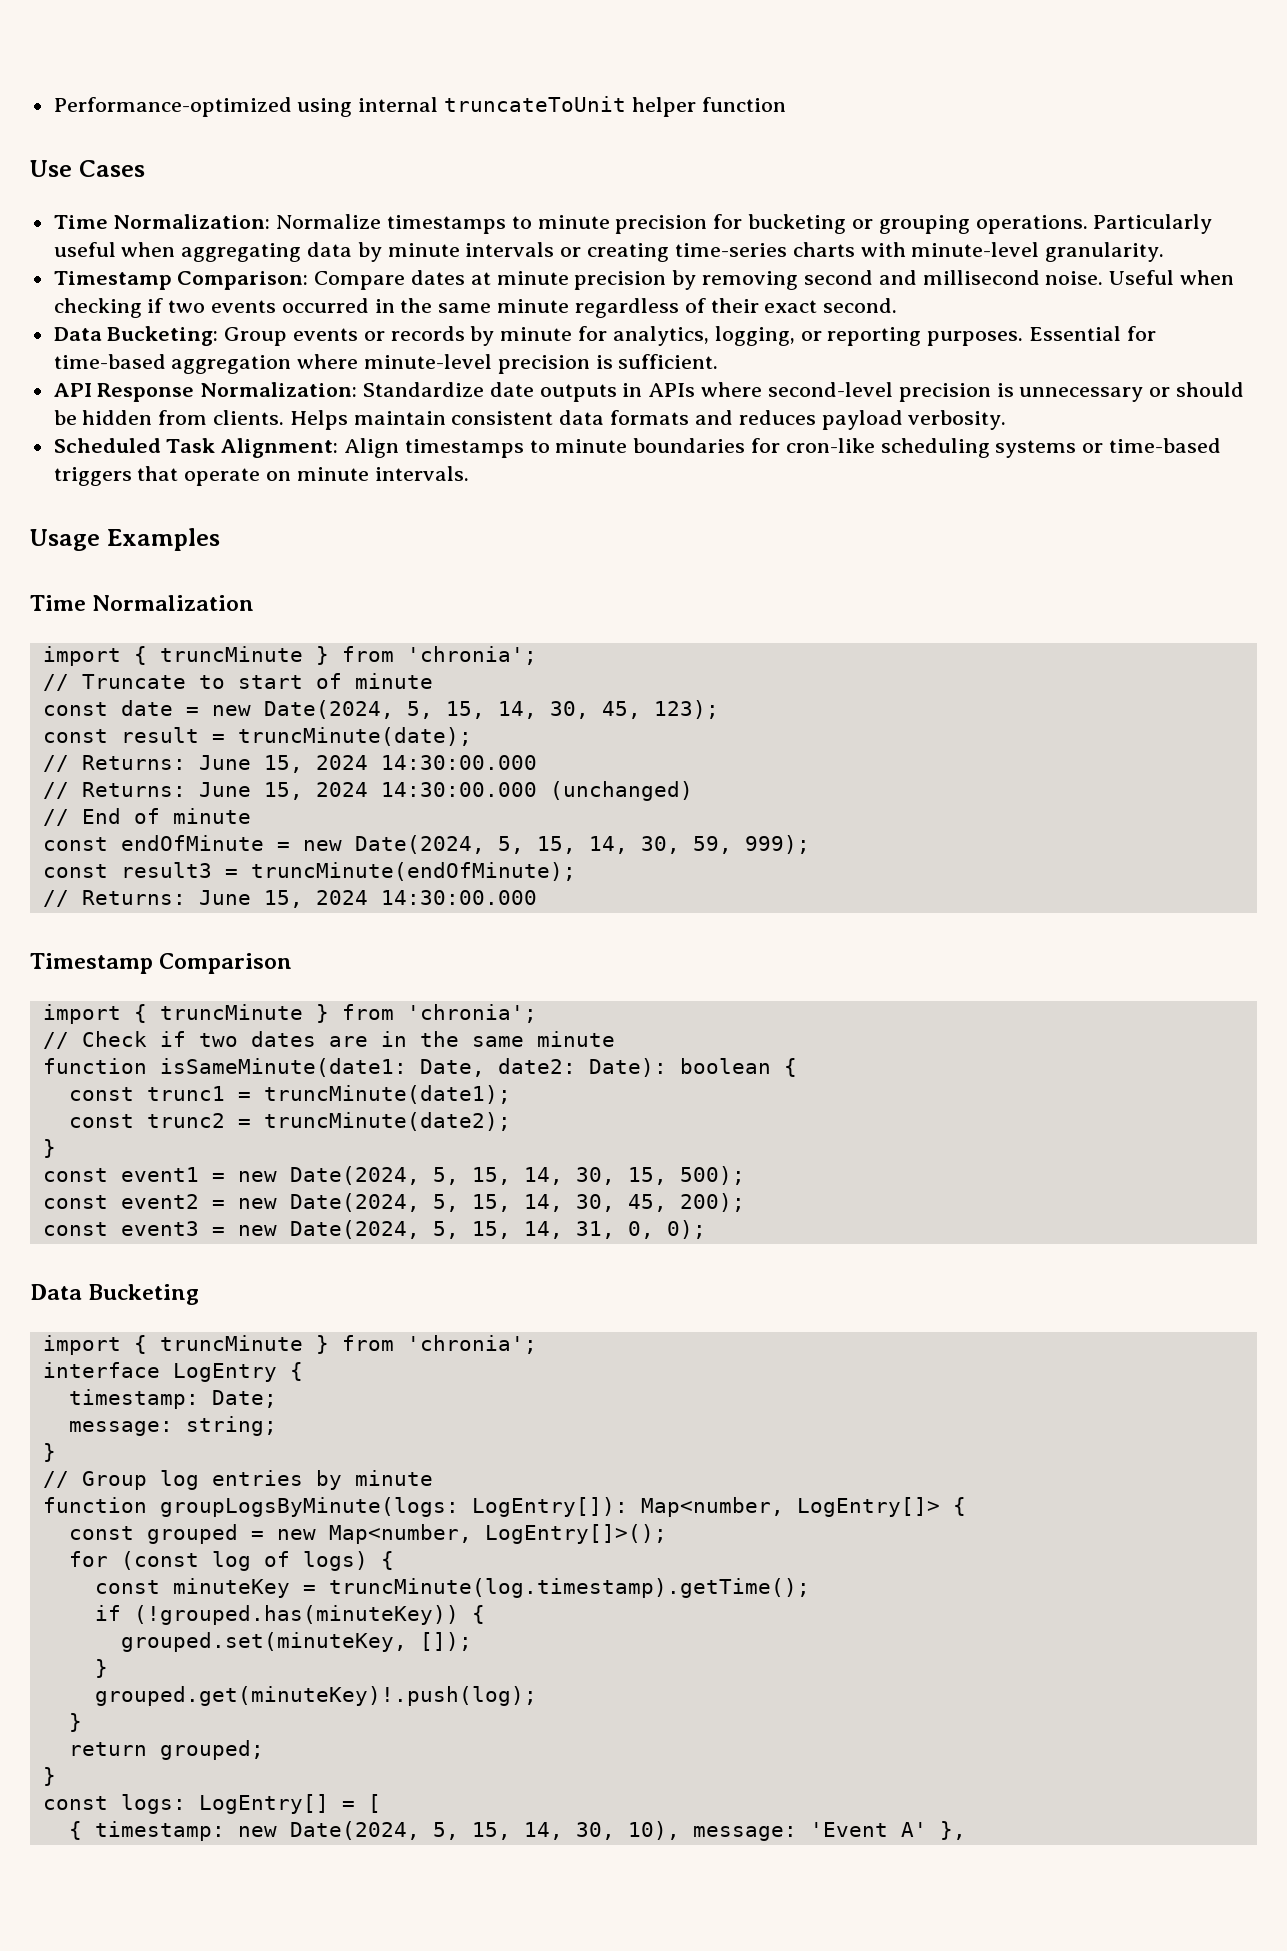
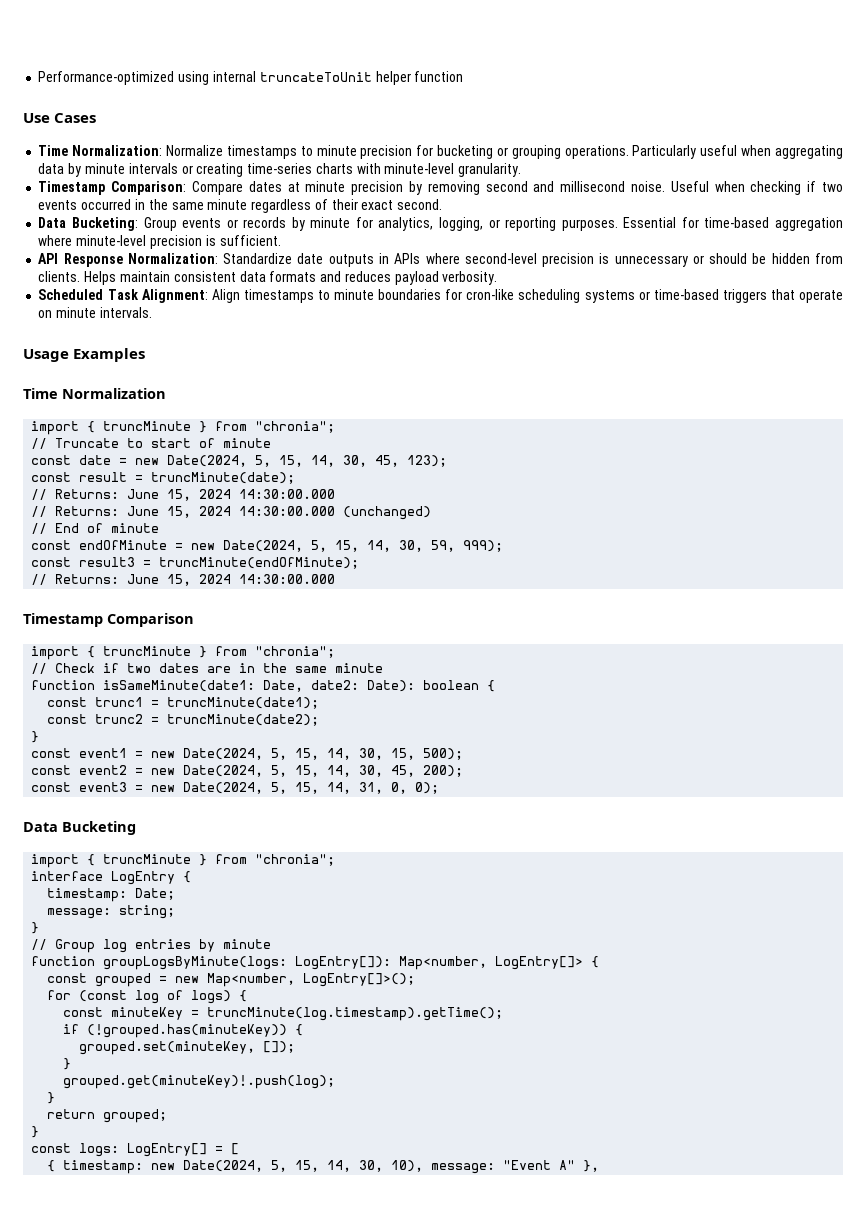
  Time Normalization
- import { truncMinute } from 'chronia';
+ import { truncMinute } from "chronia";
  Timestamp Comparison
- import { truncMinute } from 'chronia';
+ import { truncMinute } from "chronia";
  Data Bucketing
- import { truncMinute } from 'chronia';
+ import { truncMinute } from "chronia";
- { timestamp: new Date(2024, 5, 15, 14, 30, 10), message: 'Event A' },
+ { timestamp: new Date(2024, 5, 15, 14, 30, 10), message: "Event A" },

